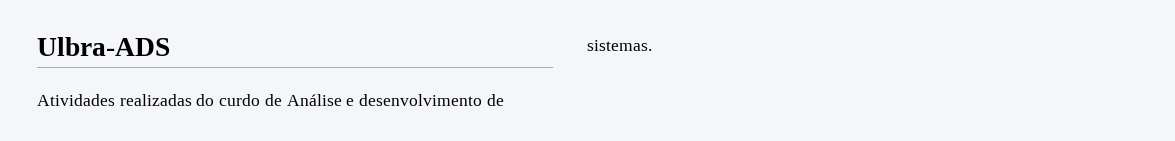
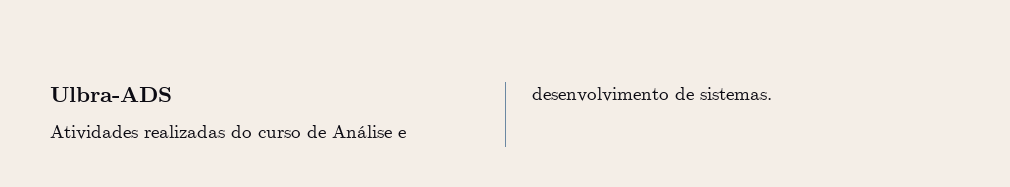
- Atividades realizadas do curdo de Análise e desenvolvimento de sistemas.
+ Atividades realizadas do curso de Análise e desenvolvimento de sistemas.

